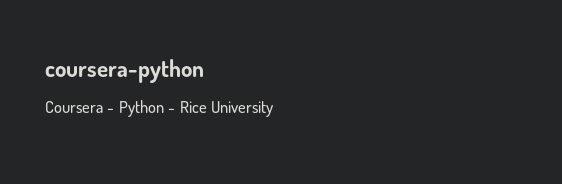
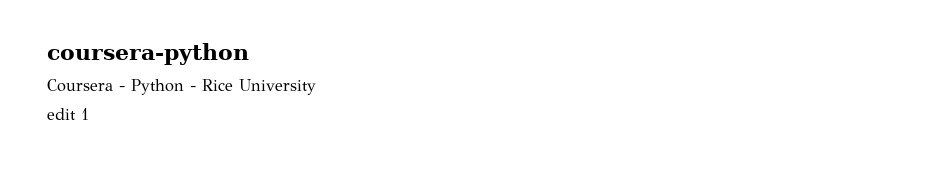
+ edit 1

